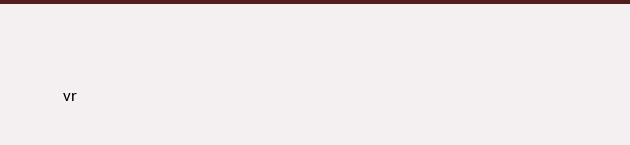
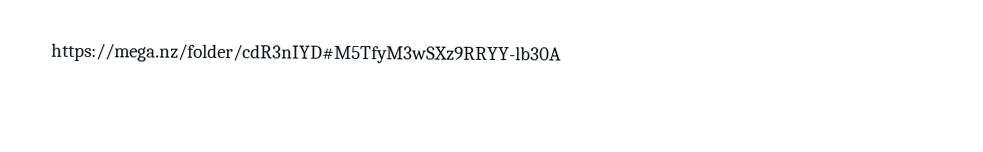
- vr
+ https://mega.nz/folder/cdR3nIYD#M5TfyM3wSXz9RRYY-lb30A

